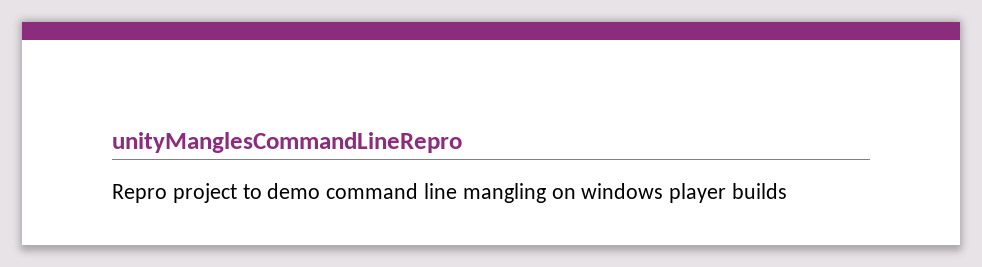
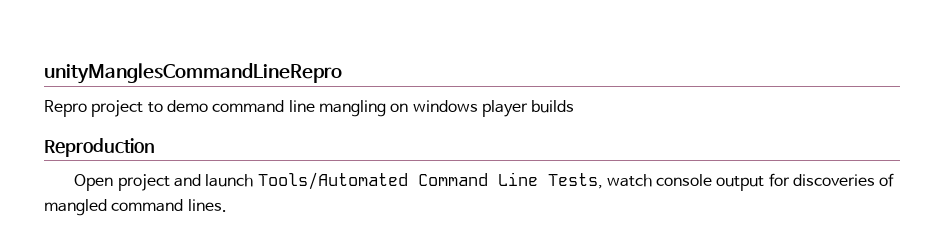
+ Reproduction
+ Open project and launch Tools/Automated Command Line Tests, watch console output for discoveries of mangled command lines.

